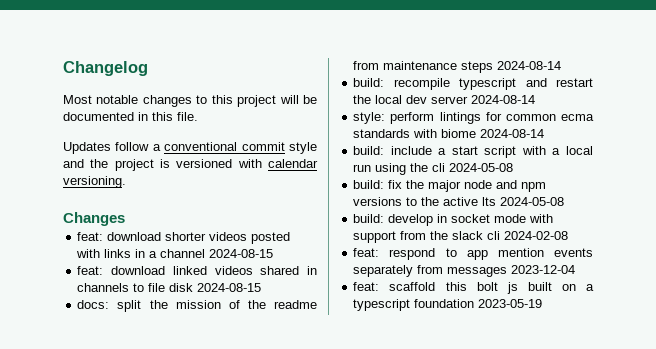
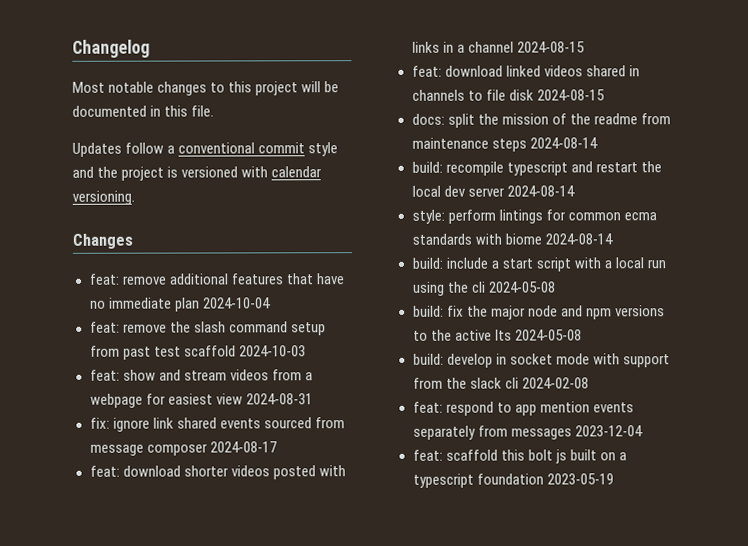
+ feat: remove additional features that have no immediate plan 2024-10-04
+ feat: remove the slash command setup from past test scaffold 2024-10-03
+ feat: show and stream videos from a webpage for easiest view 2024-08-31
+ fix: ignore link shared events sourced from message composer 2024-08-17

